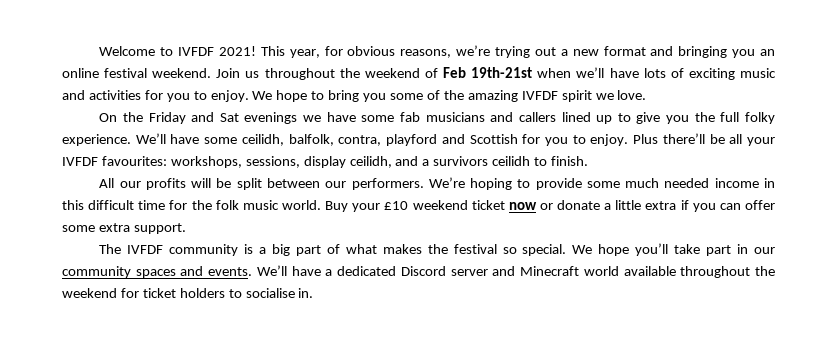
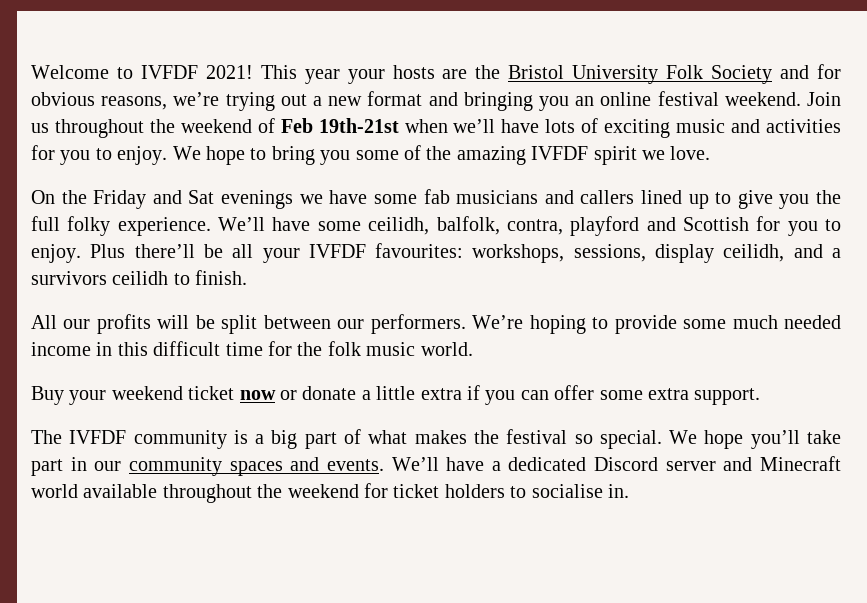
- This year, for obvious reasons, we’re trying out a new format and bringing you an online festival weekend.
+ This year your hosts are the Bristol University Folk Society and for obvious reasons, we’re trying out a new format and bringing you an online festival weekend.
- We’re hoping to provide some much needed income in this difficult time for the folk music world. Buy your £10 weekend ticket now or donate a little extra if you can offer some extra support.
+ We’re hoping to provide some much needed income in this difficult time for the folk music world.
+ Buy your weekend ticket now or donate a little extra if you can offer some extra support.

